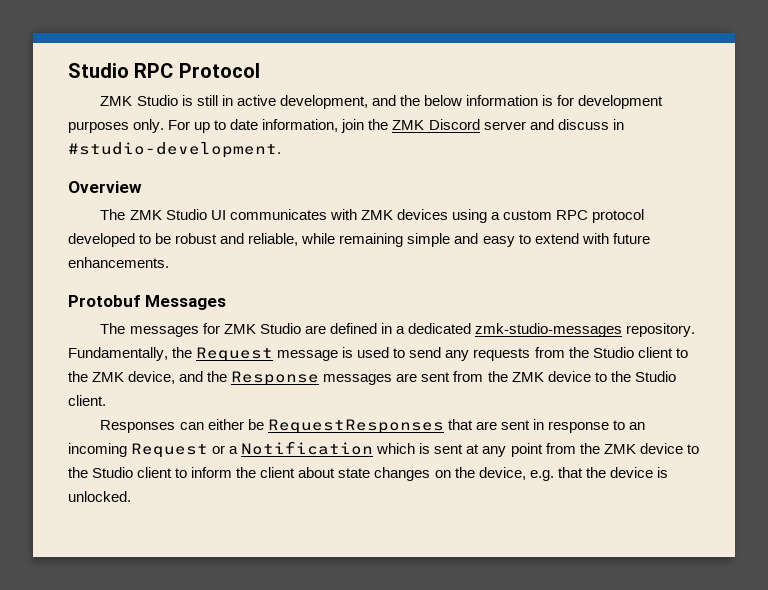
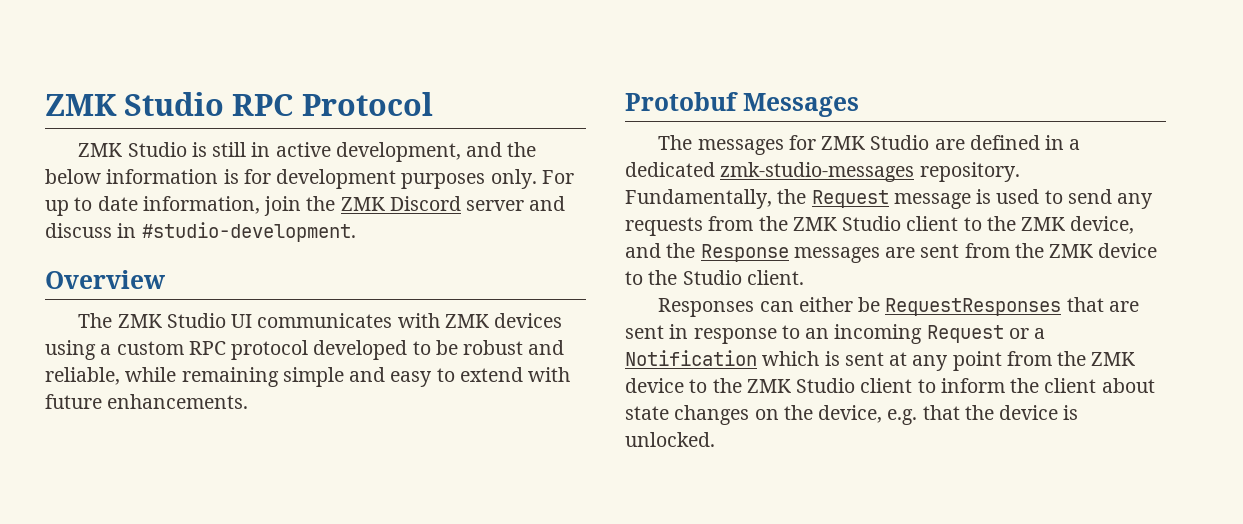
- Studio RPC Protocol
+ ZMK Studio RPC Protocol
- Fundamentally, the Request message is used to send any requests from the Studio client to the ZMK device, and the Response messages are sent from the ZMK device to the Studio client.
+ Fundamentally, the Request message is used to send any requests from the ZMK Studio client to the ZMK device, and the Response messages are sent from the ZMK device to the Studio client.
- Responses can either be RequestResponses that are sent in response to an incoming Request or a Notification which is sent at any point from the ZMK device to the Studio client to inform the client about state changes on the device, e.g. that the device is unlocked.
+ Responses can either be RequestResponses that are sent in response to an incoming Request or a Notification which is sent at any point from the ZMK device to the ZMK Studio client to inform the client about state changes on the device, e.g. that the device is unlocked.

